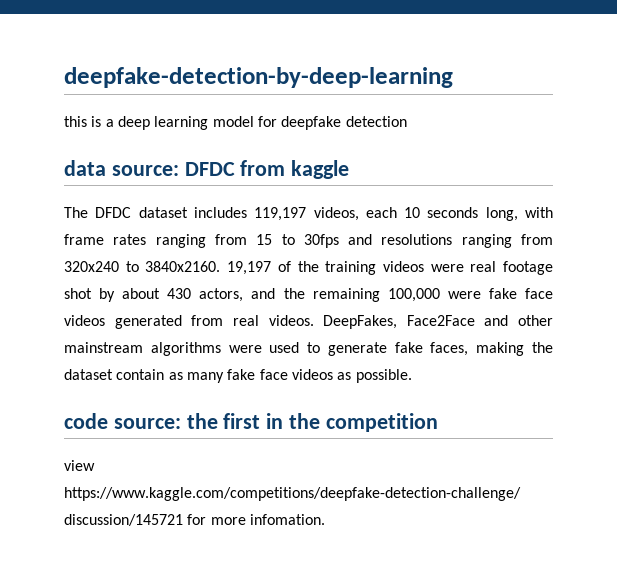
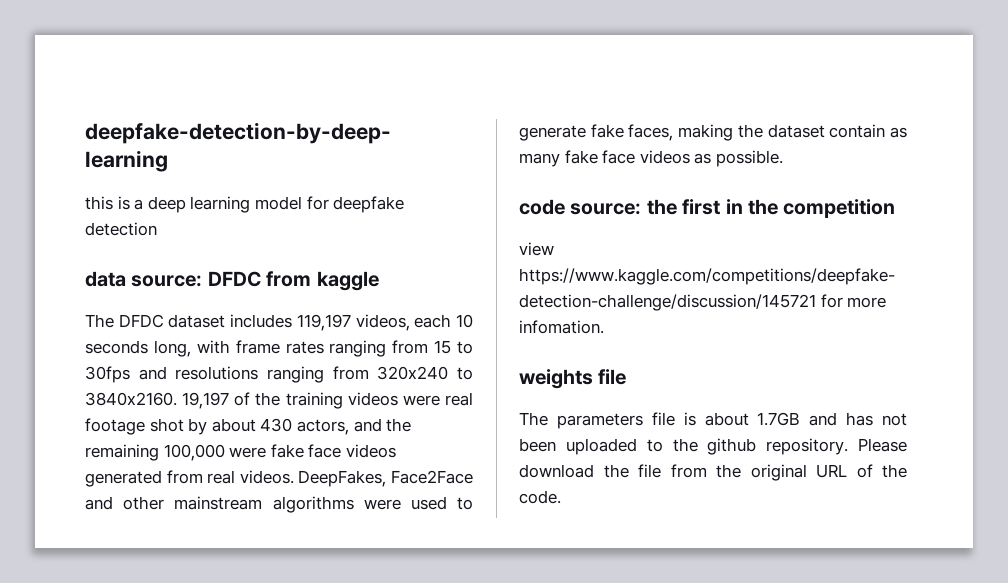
+ weights file
+ The parameters file is about 1.7GB and has not been uploaded to the github repository. Please download the file from the original URL of the code.

